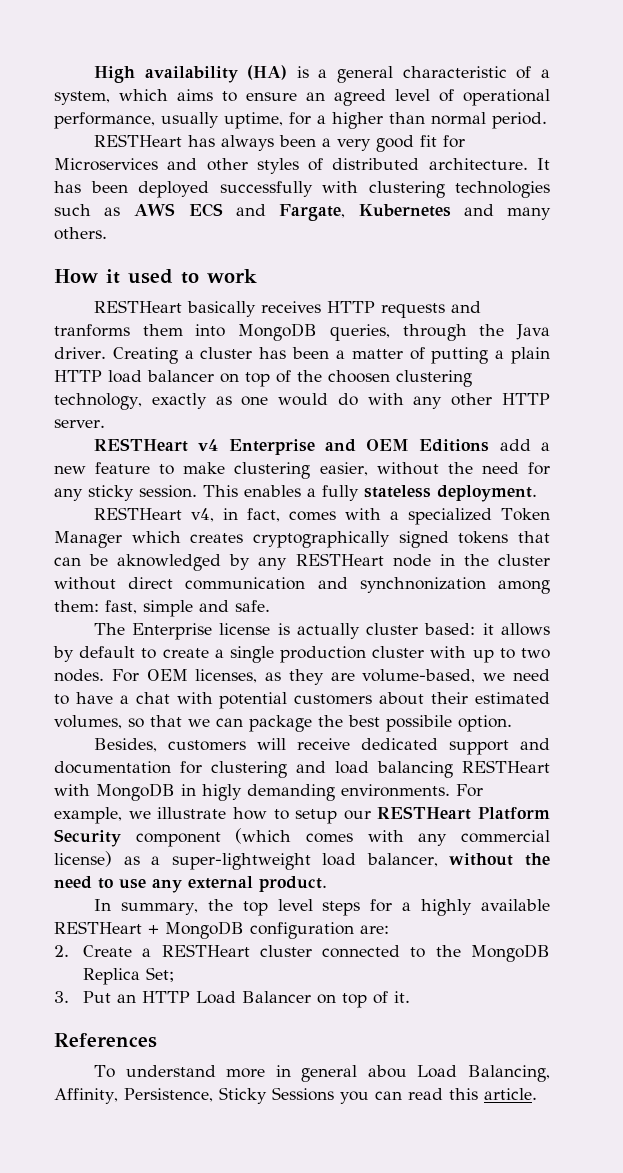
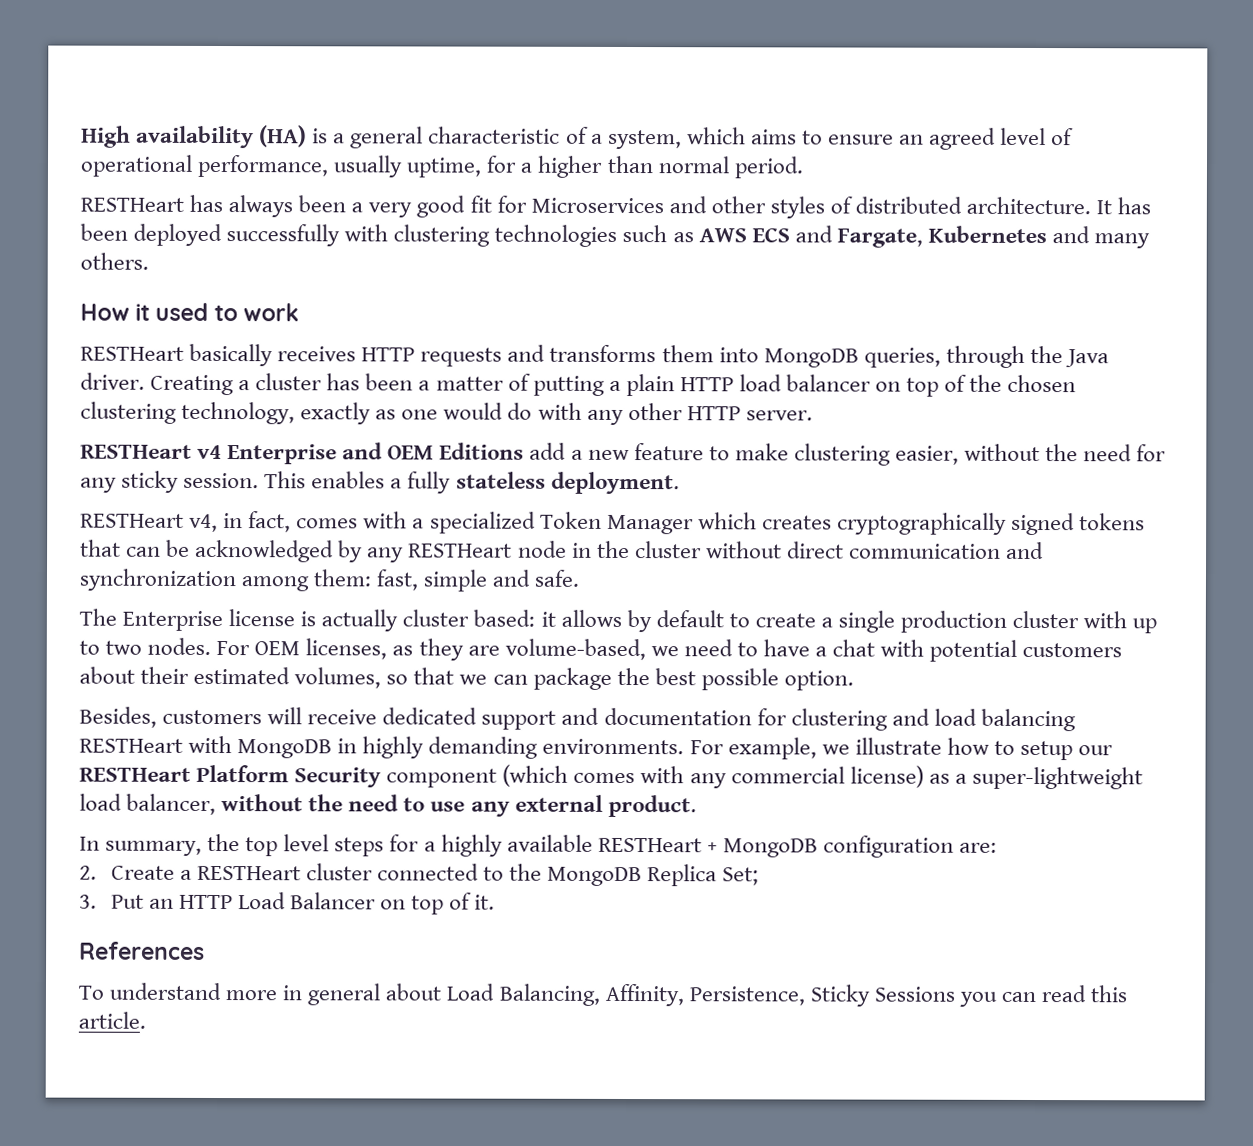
- RESTHeart basically receives HTTP requests and tranforms them into MongoDB queries, through the Java driver.
+ RESTHeart basically receives HTTP requests and transforms them into MongoDB queries, through the Java driver.
- Creating a cluster has been a matter of putting a plain HTTP load balancer on top of the choosen clustering technology, exactly as one would do with any other HTTP server.
+ Creating a cluster has been a matter of putting a plain HTTP load balancer on top of the chosen clustering technology, exactly as one would do with any other HTTP server.
- RESTHeart v4, in fact, comes with a specialized Token Manager which creates cryptographically signed tokens that can be aknowledged by any RESTHeart node in the cluster without direct communication and synchnonization among them: fast, simple and safe.
+ RESTHeart v4, in fact, comes with a specialized Token Manager which creates cryptographically signed tokens that can be acknowledged by any RESTHeart node in the cluster without direct communication and synchronization among them: fast, simple and safe.
- For OEM licenses, as they are volume-based, we need to have a chat with potential customers about their estimated volumes, so that we can package the best possibile option.
+ For OEM licenses, as they are volume-based, we need to have a chat with potential customers about their estimated volumes, so that we can package the best possible option.
- Besides, customers will receive dedicated support and documentation for clustering and load balancing RESTHeart with MongoDB in higly demanding environments.
+ Besides, customers will receive dedicated support and documentation for clustering and load balancing RESTHeart with MongoDB in highly demanding environments.
- To understand more in general abou Load Balancing, Affinity, Persistence, Sticky Sessions you can read this article.
+ To understand more in general about Load Balancing, Affinity, Persistence, Sticky Sessions you can read this article.

